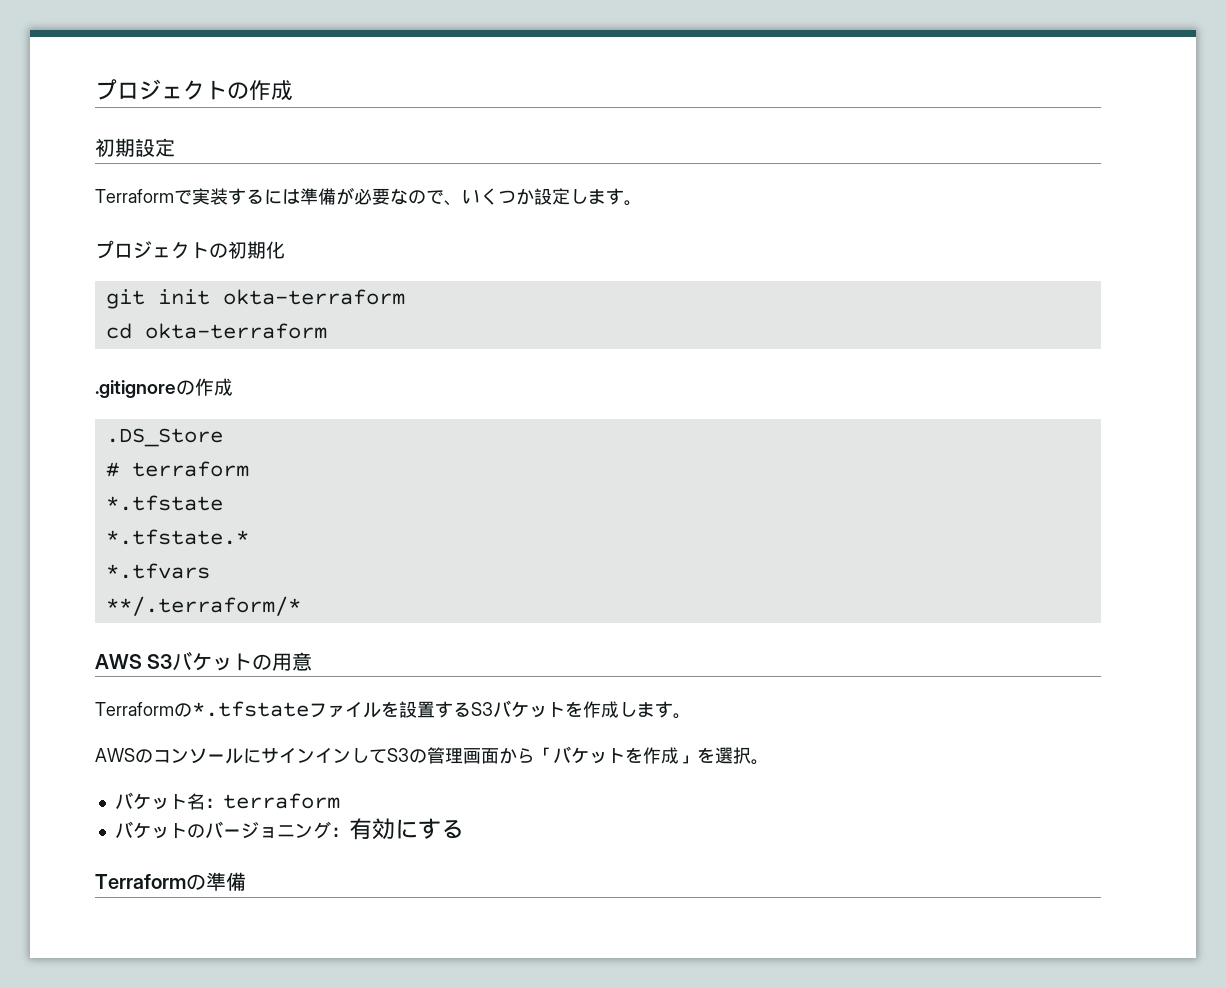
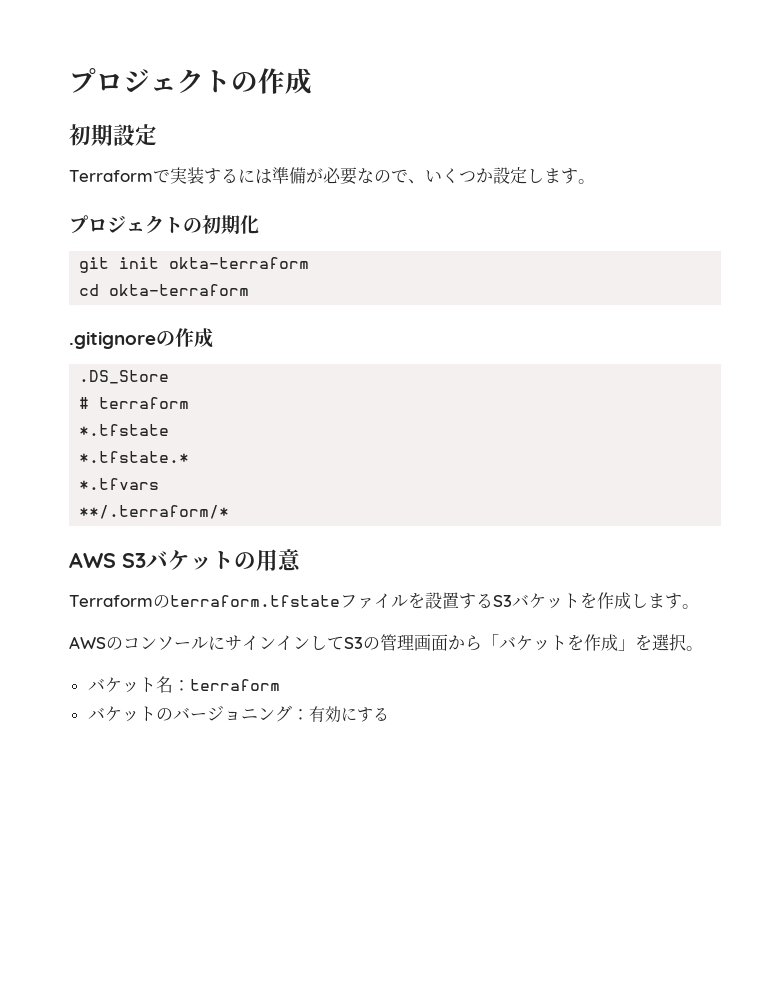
- Terraformの*.tfstateファイルを設置するS3バケットを作成します。
+ Terraformのterraform.tfstateファイルを設置するS3バケットを作成します。
- Terraformの準備

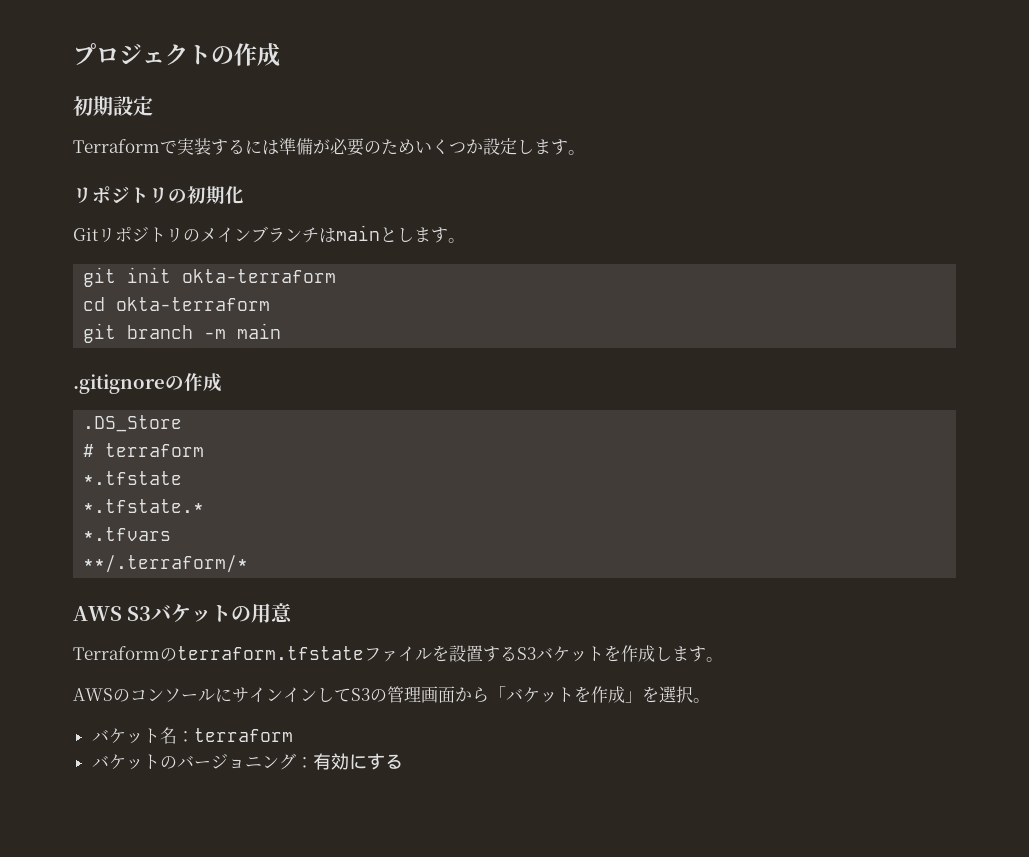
- Terraformで実装するには準備が必要なので、いくつか設定します。
+ Terraformで実装するには準備が必要のためいくつか設定します。
- プロジェクトの初期化
+ リポジトリの初期化
+ Gitリポジトリのメインブランチはmainとします。
+ git branch -m main

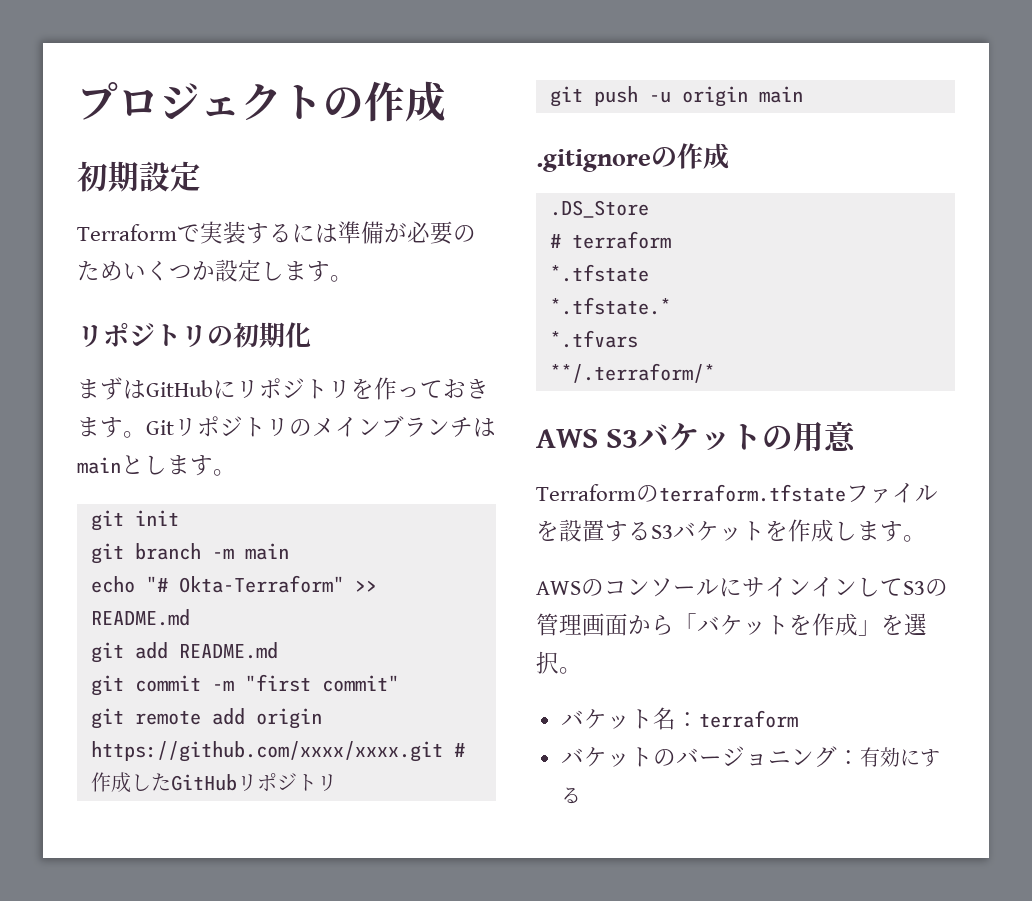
+ まずはGitHubにリポジトリを作っておきます。
- git init okta-terraform
- cd okta-terraform
+ git init
+ echo "# Okta-Terraform" >> README.md
+ git add README.md
+ git commit -m "first commit"
+ git remote add origin https://github.com/xxxx/xxxx.git #作成したGitHubリポジトリ
+ git push -u origin main

